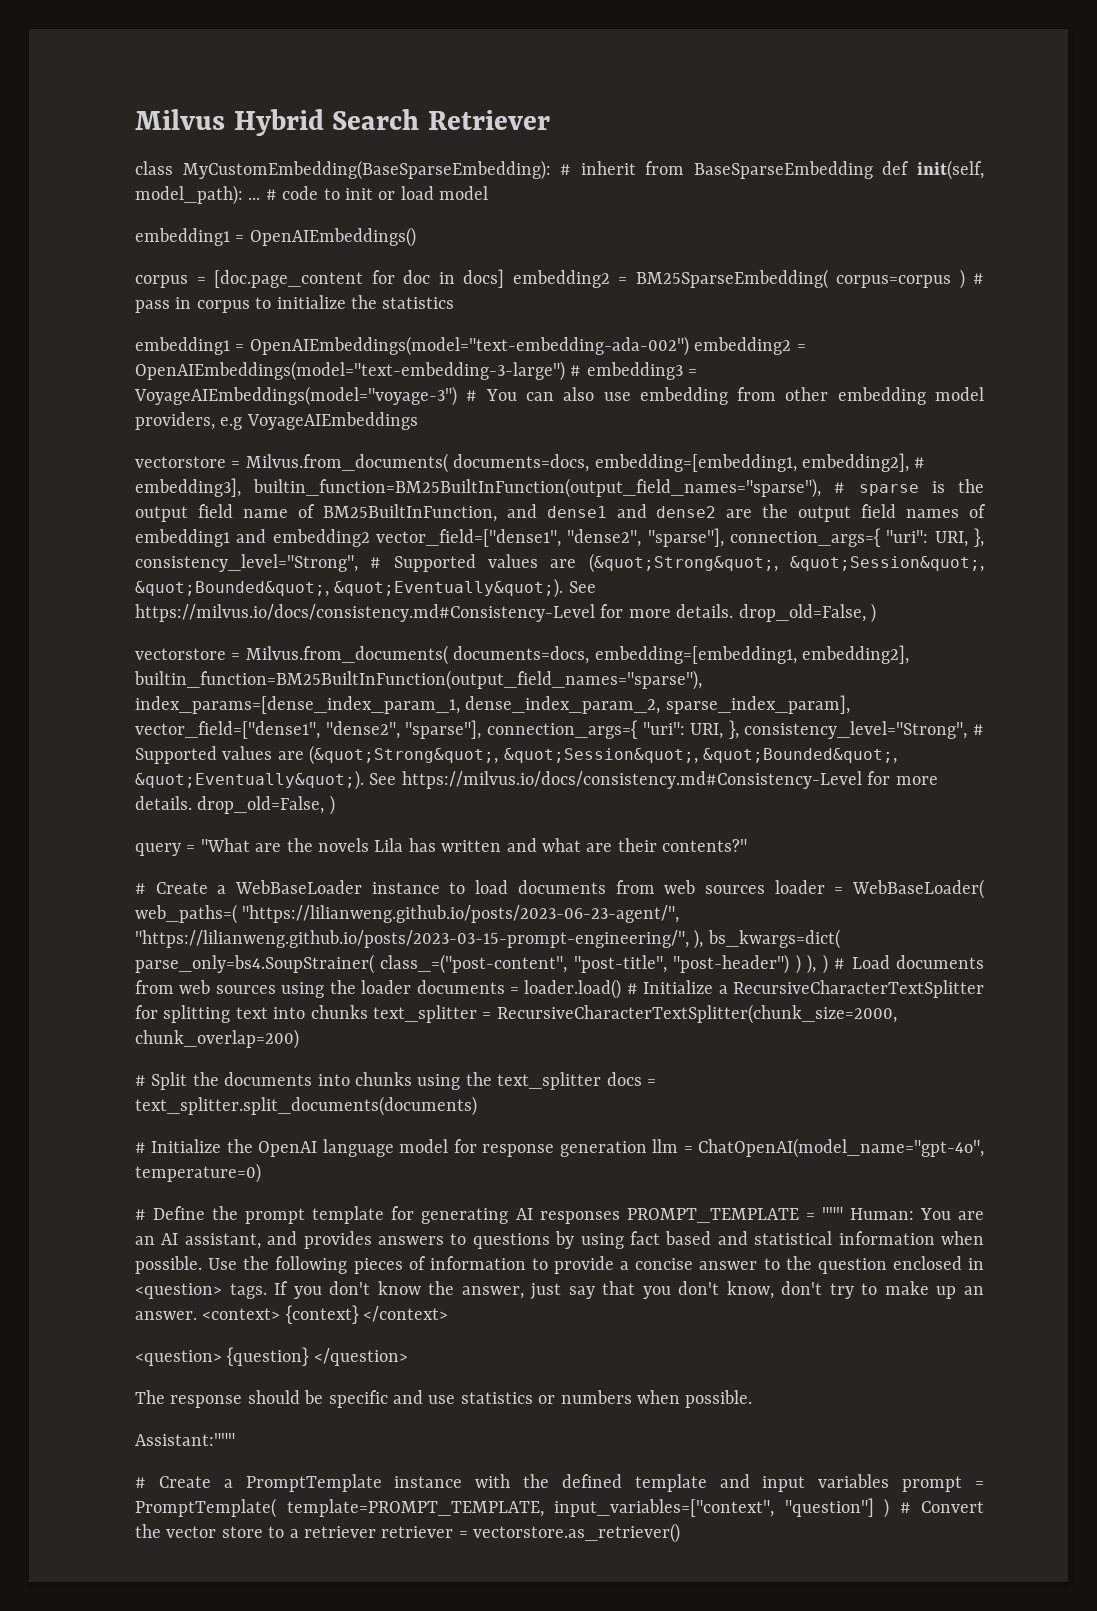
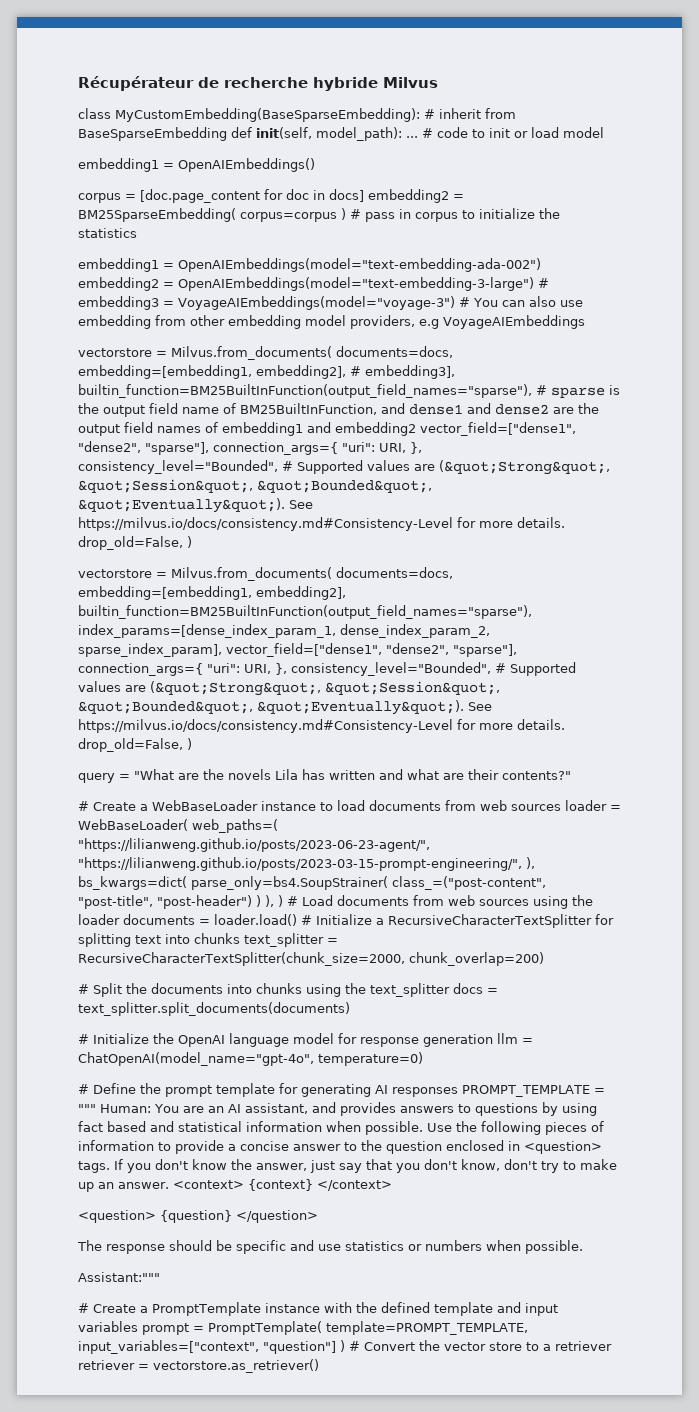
- Milvus Hybrid Search Retriever
+ Récupérateur de recherche hybride Milvus
- vectorstore = Milvus.from_documents( documents=docs, embedding=[embedding1, embedding2], # embedding3], builtin_function=BM25BuiltInFunction(output_field_names="sparse"), # sparse is the output field name of BM25BuiltInFunction, and dense1 and dense2 are the output field names of embedding1 and embedding2 vector_field=["dense1", "dense2", "sparse"], connection_args={ "uri": URI, }, consistency_level="Strong", # Supported values are (&quot;Strong&quot;, &quot;Session&quot;, &quot;Bounded&quot;, &quot;Eventually&quot;).
+ vectorstore = Milvus.from_documents( documents=docs, embedding=[embedding1, embedding2], # embedding3], builtin_function=BM25BuiltInFunction(output_field_names="sparse"), # sparse is the output field name of BM25BuiltInFunction, and dense1 and dense2 are the output field names of embedding1 and embedding2 vector_field=["dense1", "dense2", "sparse"], connection_args={ "uri": URI, }, consistency_level="Bounded", # Supported values are (&quot;Strong&quot;, &quot;Session&quot;, &quot;Bounded&quot;, &quot;Eventually&quot;).
- vectorstore = Milvus.from_documents( documents=docs, embedding=[embedding1, embedding2], builtin_function=BM25BuiltInFunction(output_field_names="sparse"), index_params=[dense_index_param_1, dense_index_param_2, sparse_index_param], vector_field=["dense1", "dense2", "sparse"], connection_args={ "uri": URI, }, consistency_level="Strong", # Supported values are (&quot;Strong&quot;, &quot;Session&quot;, &quot;Bounded&quot;, &quot;Eventually&quot;).
+ vectorstore = Milvus.from_documents( documents=docs, embedding=[embedding1, embedding2], builtin_function=BM25BuiltInFunction(output_field_names="sparse"), index_params=[dense_index_param_1, dense_index_param_2, sparse_index_param], vector_field=["dense1", "dense2", "sparse"], connection_args={ "uri": URI, }, consistency_level="Bounded", # Supported values are (&quot;Strong&quot;, &quot;Session&quot;, &quot;Bounded&quot;, &quot;Eventually&quot;).

